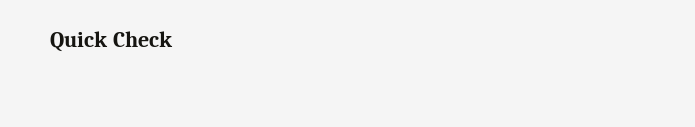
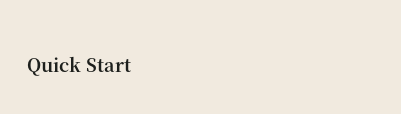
- Quick Check
+ Quick Start

